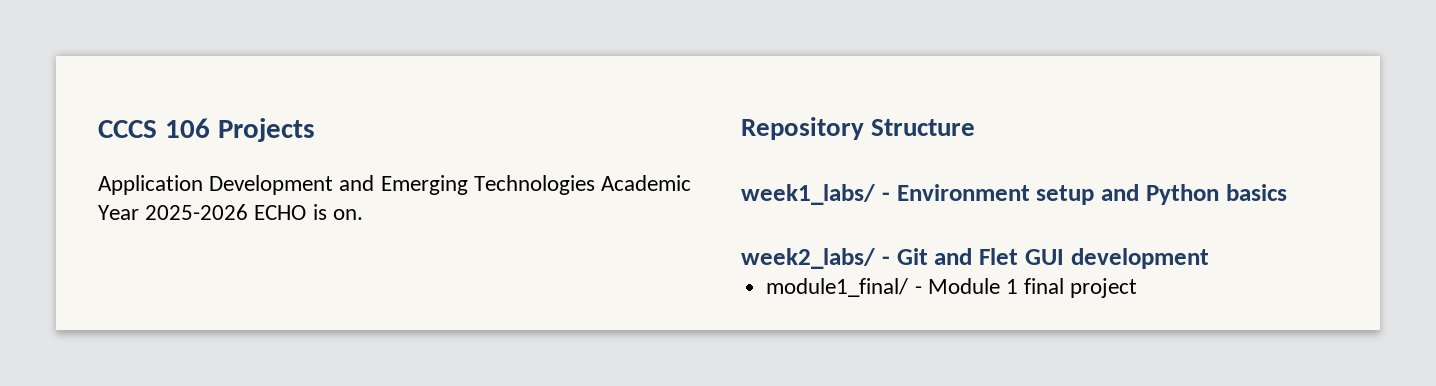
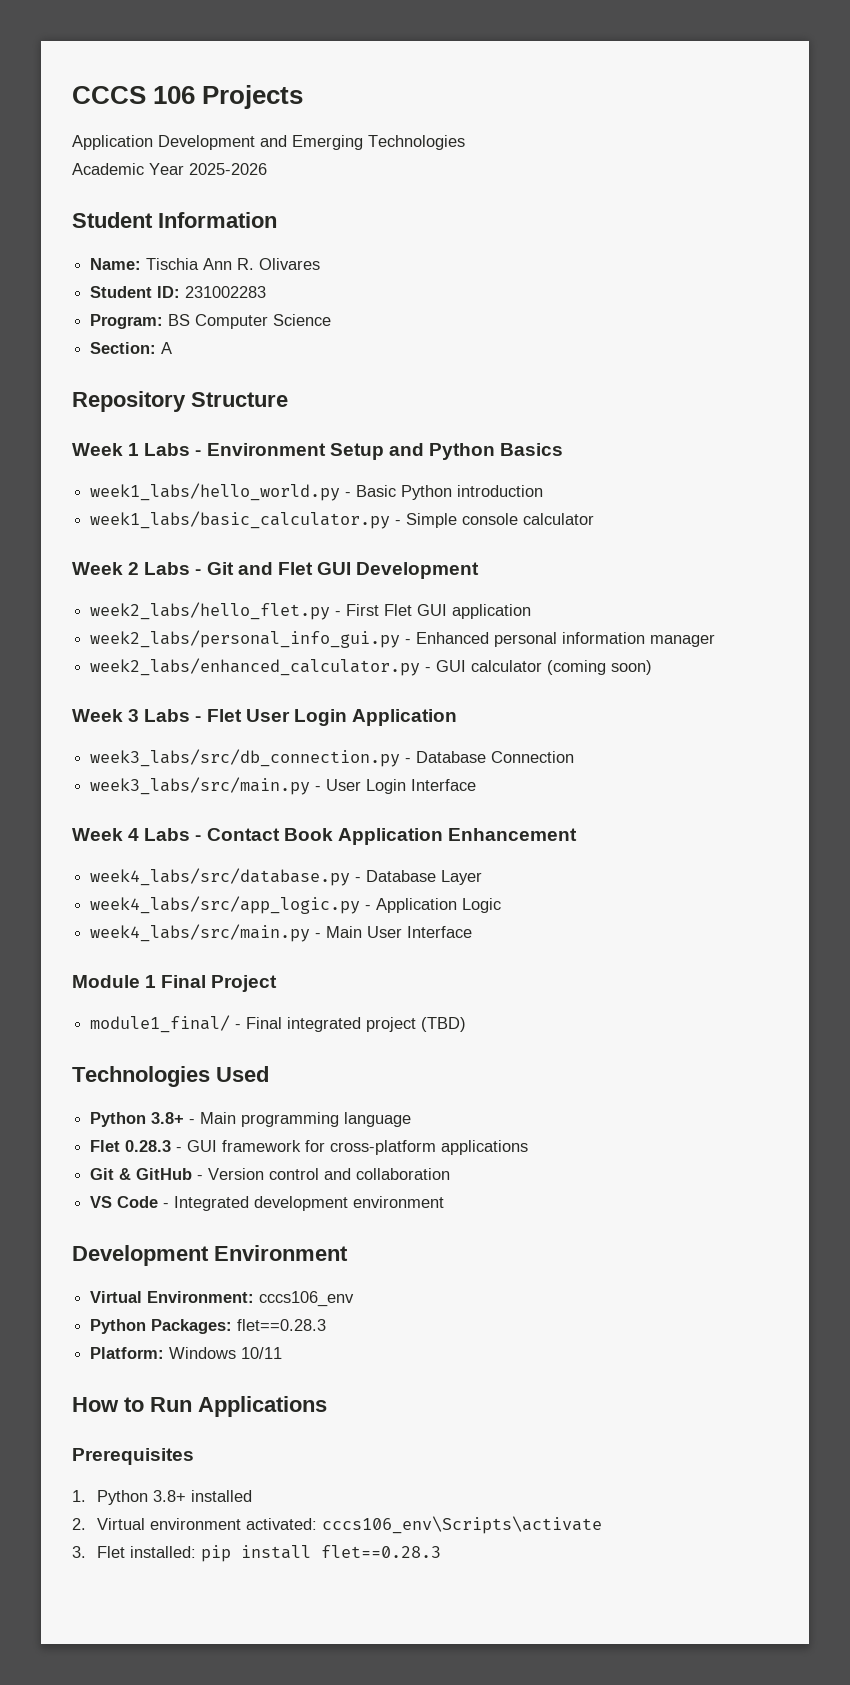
- Application Development and Emerging Technologies Academic Year 2025-2026 ECHO is on.
+ Application Development and Emerging Technologies
+ Academic Year 2025-2026
+ Student Information
+ Name: Tischia Ann R. Olivares
+ Student ID: 231002283
+ Program: BS Computer Science
+ Section: A
- week1_labs/ - Environment setup and Python basics
- week2_labs/ - Git and Flet GUI development
- module1_final/ - Module 1 final project
+ Week 1 Labs - Environment Setup and Python Basics
+ week1_labs/hello_world.py - Basic Python introduction
+ week1_labs/basic_calculator.py - Simple console calculator
+ Week 2 Labs - Git and Flet GUI Development
+ week2_labs/hello_flet.py - First Flet GUI application
+ week2_labs/personal_info_gui.py - Enhanced personal information manager
+ week2_labs/enhanced_calculator.py - GUI calculator (coming soon)
+ Week 3 Labs - Flet User Login Application
+ week3_labs/src/db_connection.py - Database Connection
+ week3_labs/src/main.py - User Login Interface
+ Week 4 Labs - Contact Book Application Enhancement
+ week4_labs/src/database.py - Database Layer
+ week4_labs/src/app_logic.py - Application Logic
+ week4_labs/src/main.py - Main User Interface
+ Module 1 Final Project
+ module1_final/ - Final integrated project (TBD)
+ Technologies Used
+ Python 3.8+ - Main programming language
+ Flet 0.28.3 - GUI framework for cross-platform applications
+ Git & GitHub - Version control and collaboration
+ VS Code - Integrated development environment
+ Development Environment
+ Virtual Environment: cccs106_env
+ Python Packages: flet==0.28.3
+ Platform: Windows 10/11
+ How to Run Applications
+ Prerequisites
+ 1. Python 3.8+ installed
+ 2. Virtual environment activated: cccs106_env\Scripts\activate
+ 3. Flet installed: pip install flet==0.28.3

